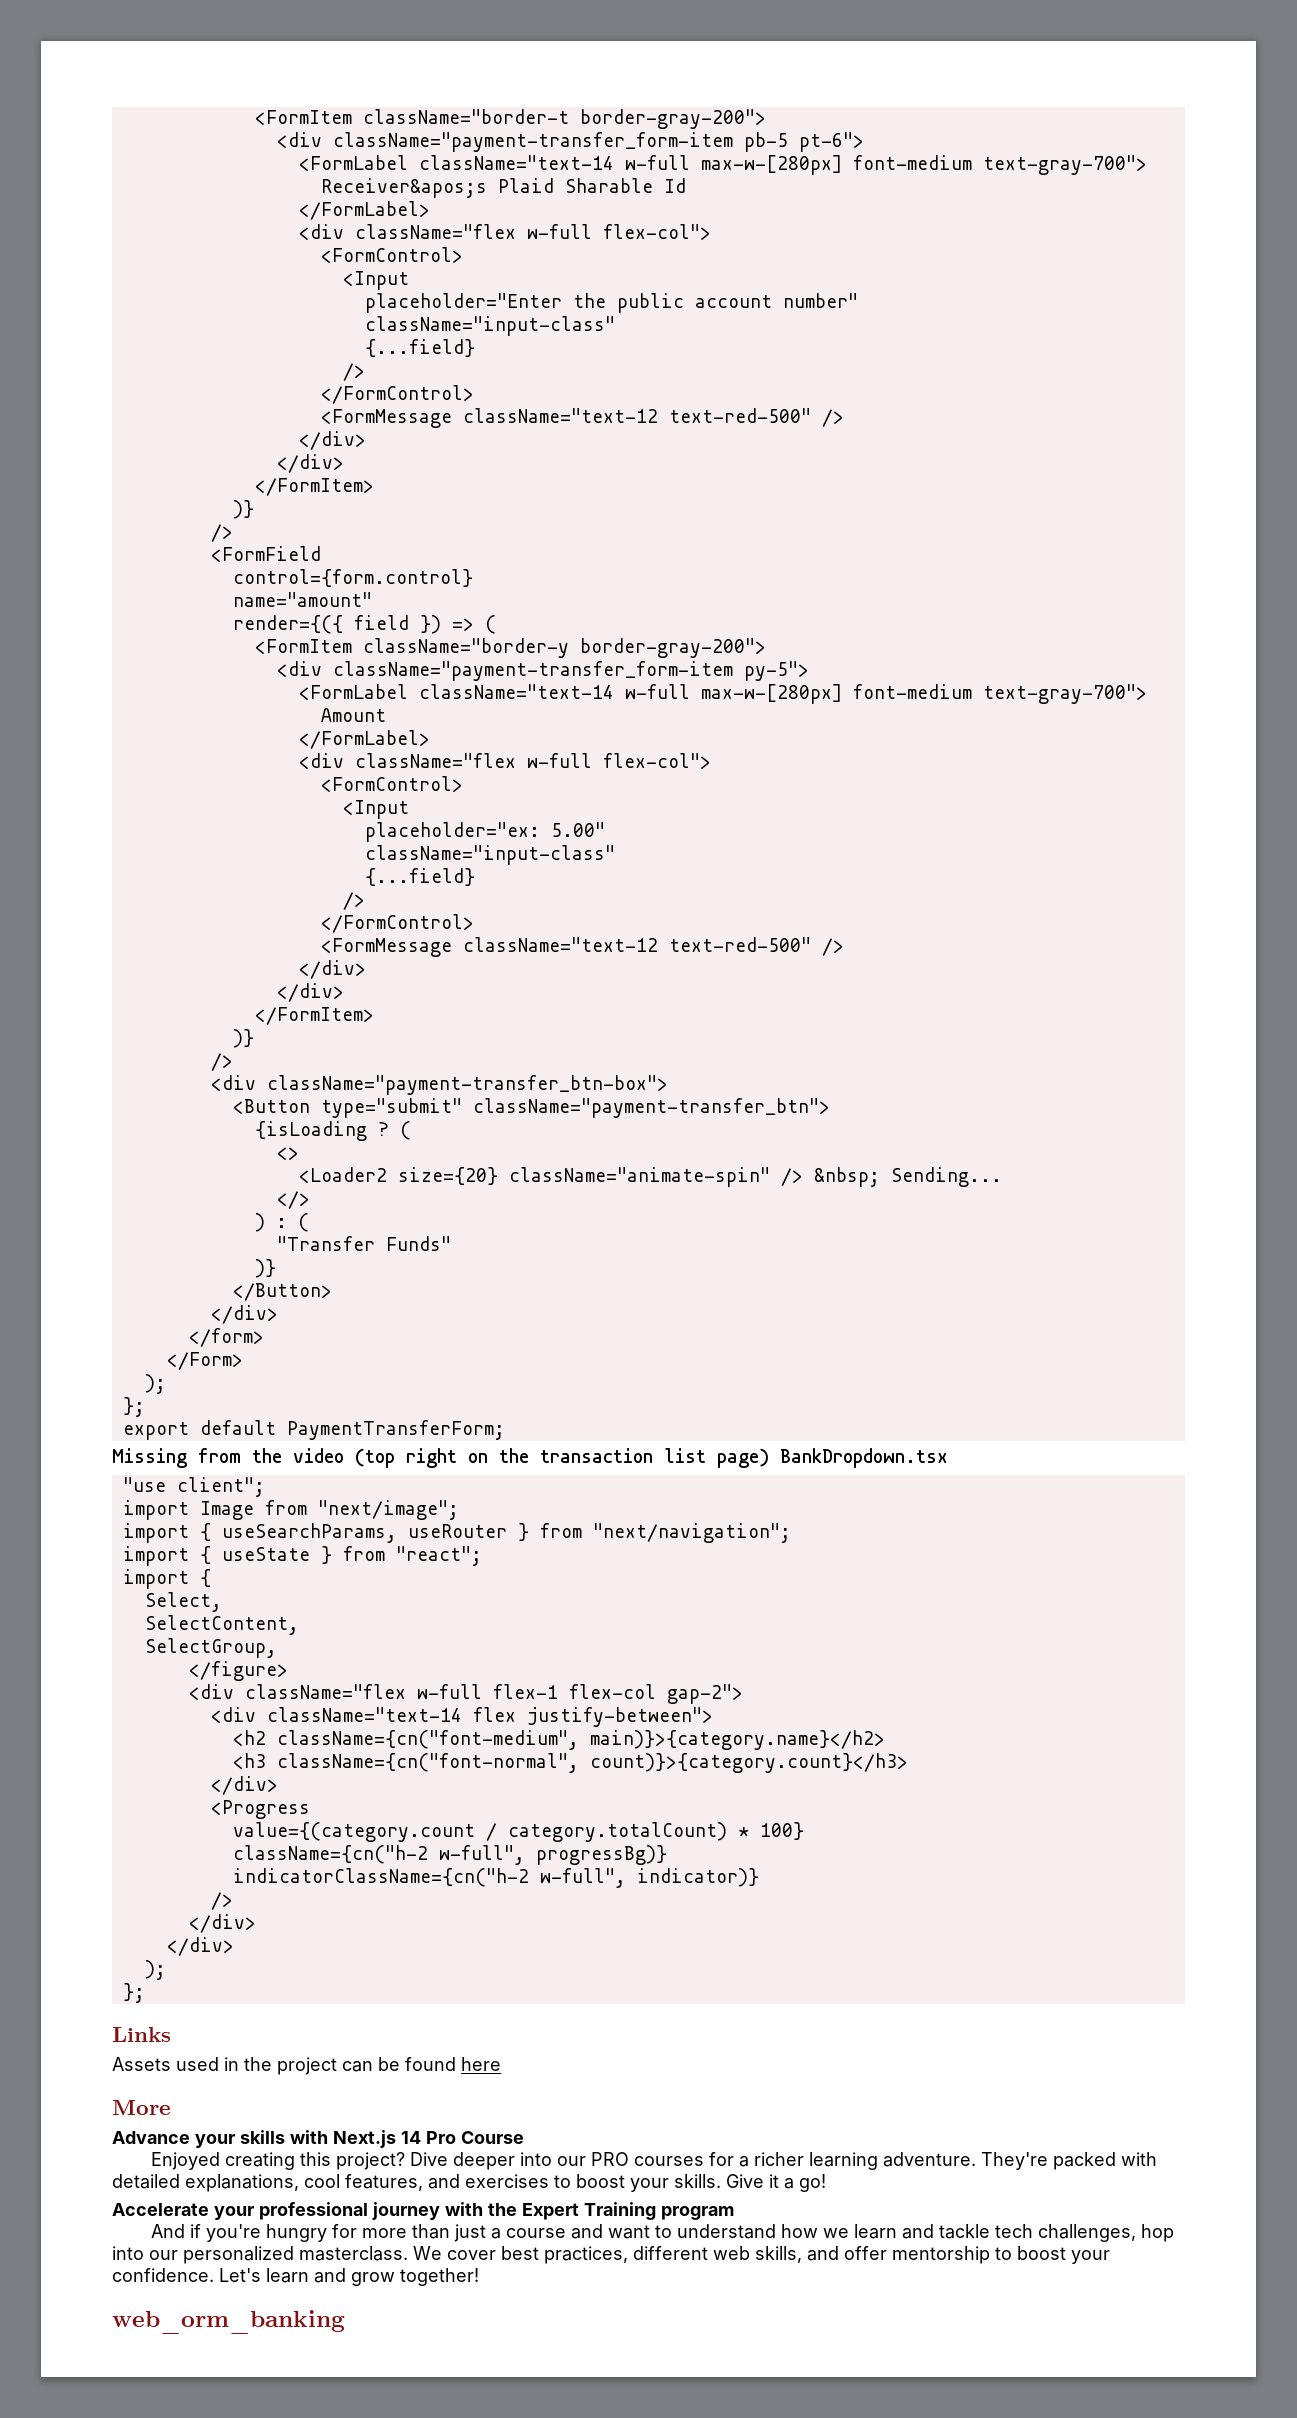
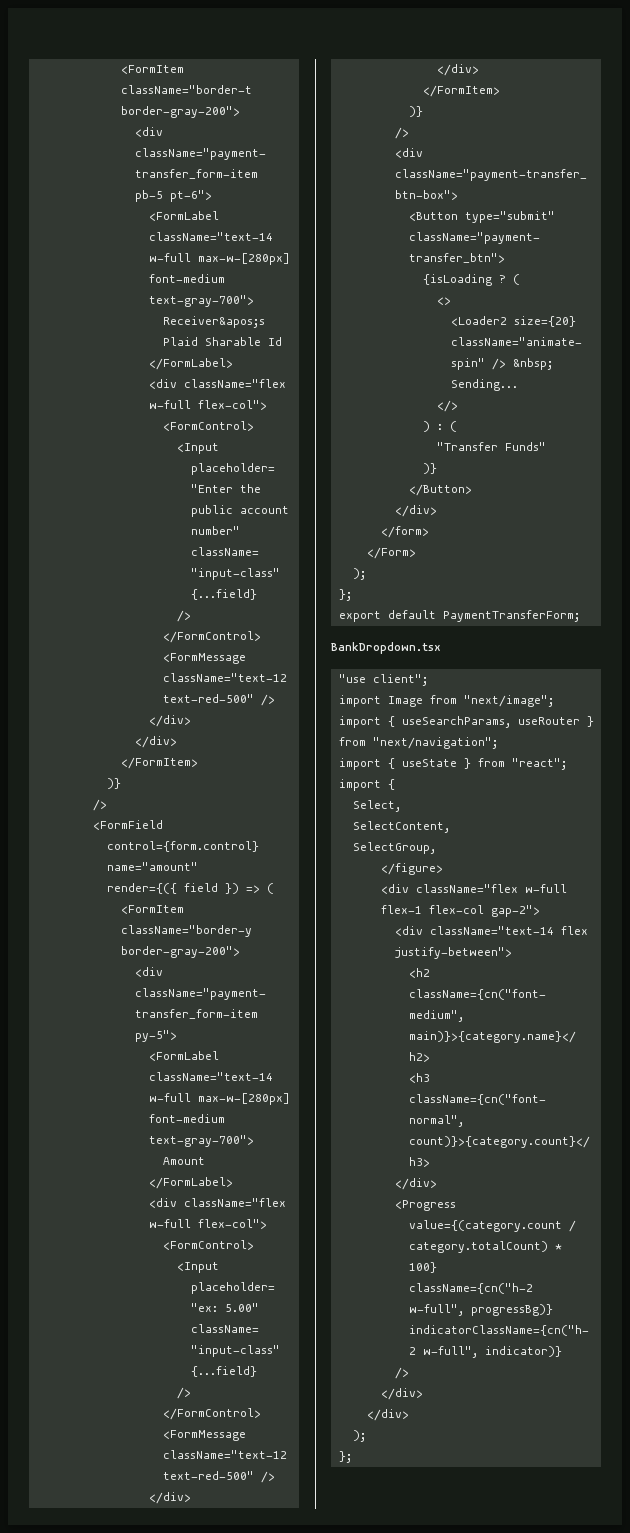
- Missing from the video (top right on the transaction list page) BankDropdown.tsx
+ BankDropdown.tsx
- Links
- Assets used in the project can be found here
- More
- Advance your skills with Next.js 14 Pro Course
- Enjoyed creating this project? Dive deeper into our PRO courses for a richer learning adventure. They're packed with detailed explanations, cool features, and exercises to boost your skills. Give it a go!
- Accelerate your professional journey with the Expert Training program
- And if you're hungry for more than just a course and want to understand how we learn and tackle tech challenges, hop into our personalized masterclass. We cover best practices, different web skills, and offer mentorship to boost your confidence. Let's learn and grow together!
- web_orm_banking

